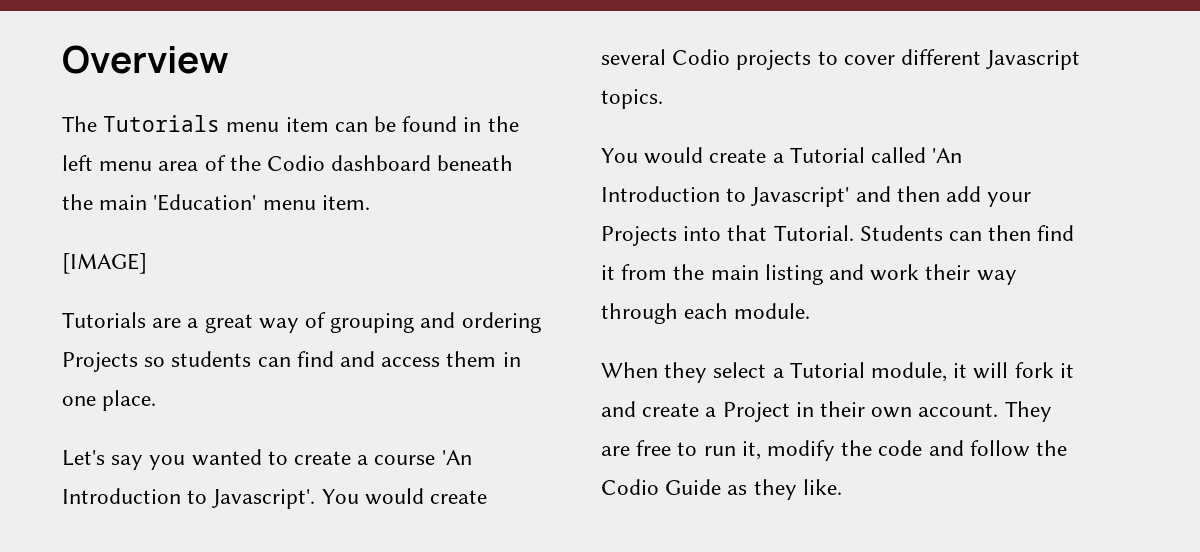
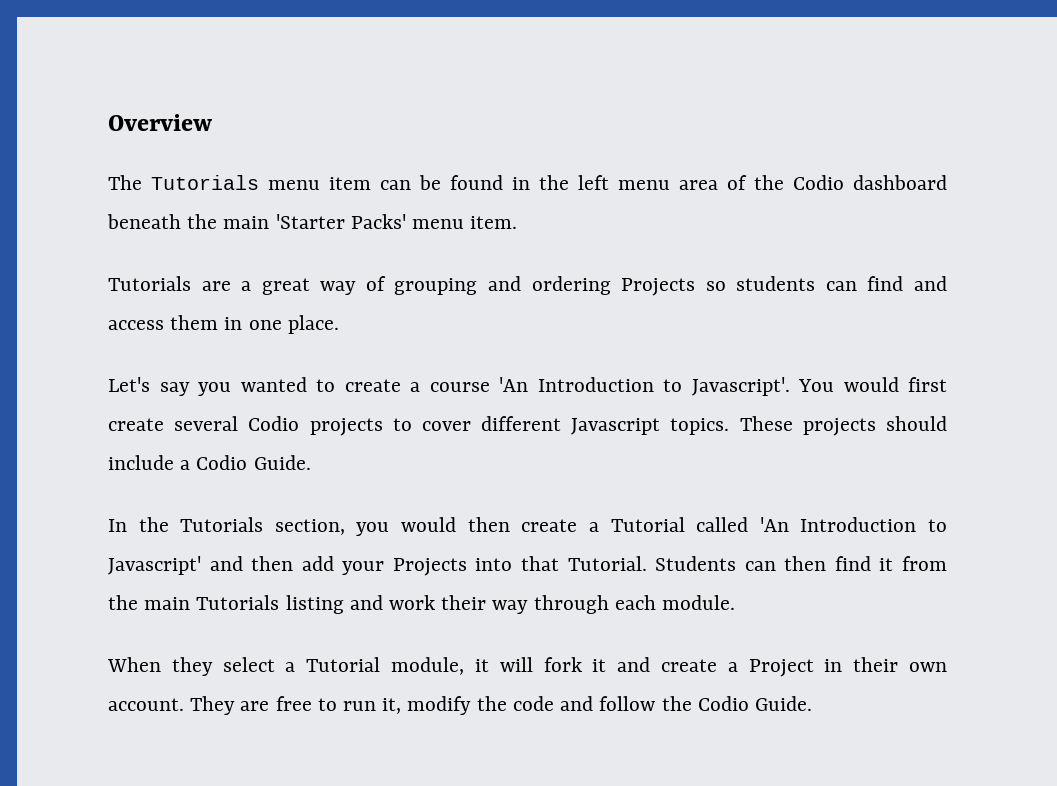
- The Tutorials menu item can be found in the left menu area of the Codio dashboard beneath the main 'Education' menu item.
+ The Tutorials menu item can be found in the left menu area of the Codio dashboard beneath the main 'Starter Packs' menu item.
- [IMAGE]
- You would create several Codio projects to cover different Javascript topics.
- You would create a Tutorial called 'An Introduction to Javascript' and then add your Projects into that Tutorial.
+ You would first create several Codio projects to cover different Javascript topics. These projects should include a Codio Guide.
+ In the Tutorials section, you would then create a Tutorial called 'An Introduction to Javascript' and then add your Projects into that Tutorial.
- Students can then find it from the main listing and work their way through each module.
+ Students can then find it from the main Tutorials listing and work their way through each module.
- They are free to run it, modify the code and follow the Codio Guide as they like.
+ They are free to run it, modify the code and follow the Codio Guide.

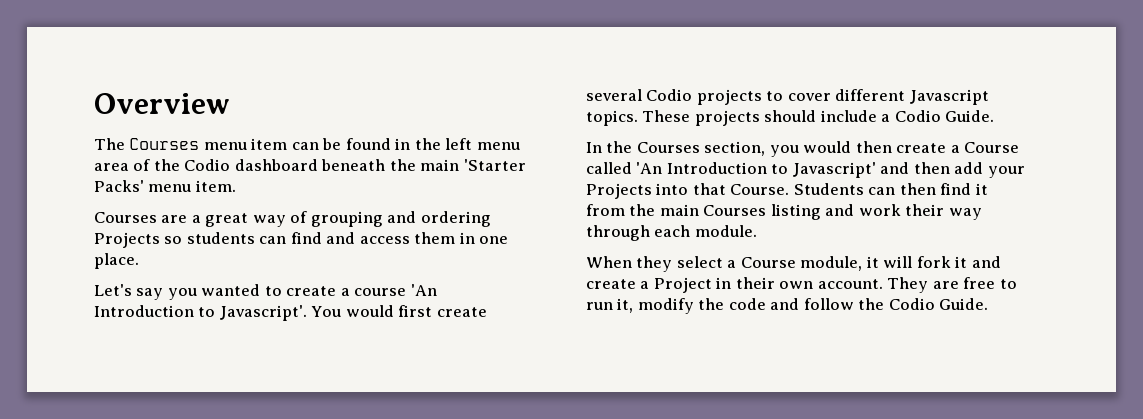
- The Tutorials menu item can be found in the left menu area of the Codio dashboard beneath the main 'Starter Packs' menu item.
+ The Courses menu item can be found in the left menu area of the Codio dashboard beneath the main 'Starter Packs' menu item.
- Tutorials are a great way of grouping and ordering Projects so students can find and access them in one place.
+ Courses are a great way of grouping and ordering Projects so students can find and access them in one place.
- In the Tutorials section, you would then create a Tutorial called 'An Introduction to Javascript' and then add your Projects into that Tutorial.
+ In the Courses section, you would then create a Course called 'An Introduction to Javascript' and then add your Projects into that Course.
- Students can then find it from the main Tutorials listing and work their way through each module.
+ Students can then find it from the main Courses listing and work their way through each module.
- When they select a Tutorial module, it will fork it and create a Project in their own account.
+ When they select a Course module, it will fork it and create a Project in their own account.

